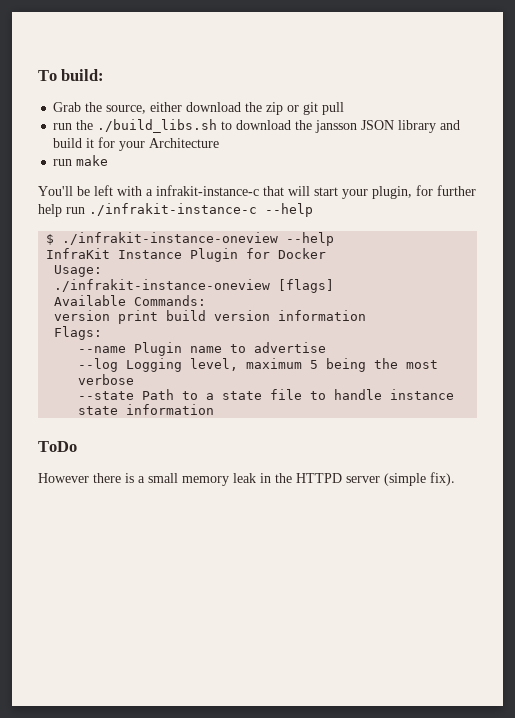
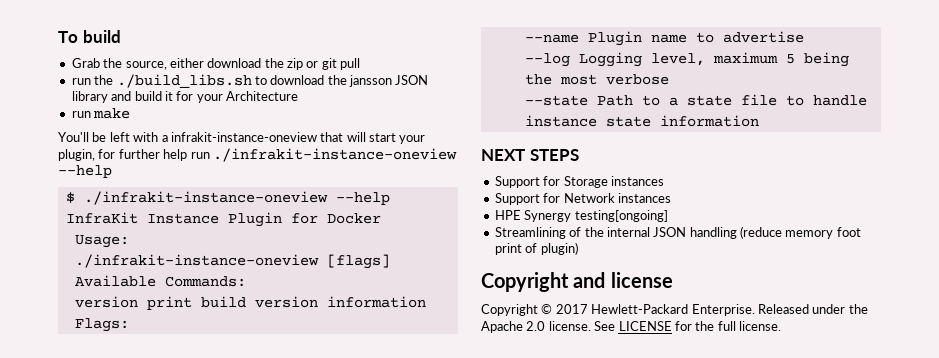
- To build:
+ To build
- You'll be left with a infrakit-instance-c that will start your plugin, for further help run ./infrakit-instance-c --help
+ You'll be left with a infrakit-instance-oneview that will start your plugin, for further help run ./infrakit-instance-oneview --help
- ToDo
- However there is a small memory leak in the HTTPD server (simple fix).
+ NEXT STEPS
+ Support for Storage instances
+ Support for Network instances
+ HPE Synergy testing[ongoing]
+ Streamlining of the internal JSON handling (reduce memory foot print of plugin)
+ Copyright and license
+ Copyright © 2017 Hewlett-Packard Enterprise. Released under the Apache 2.0 license. See LICENSE for the full license.

